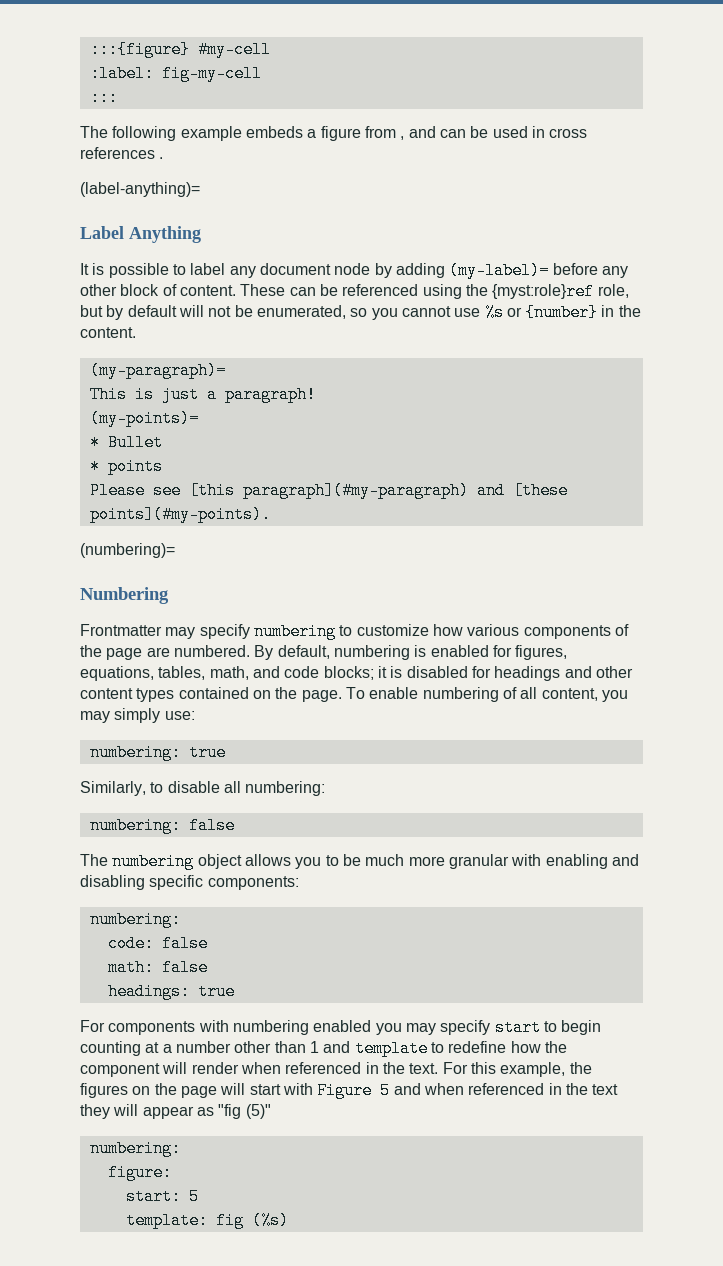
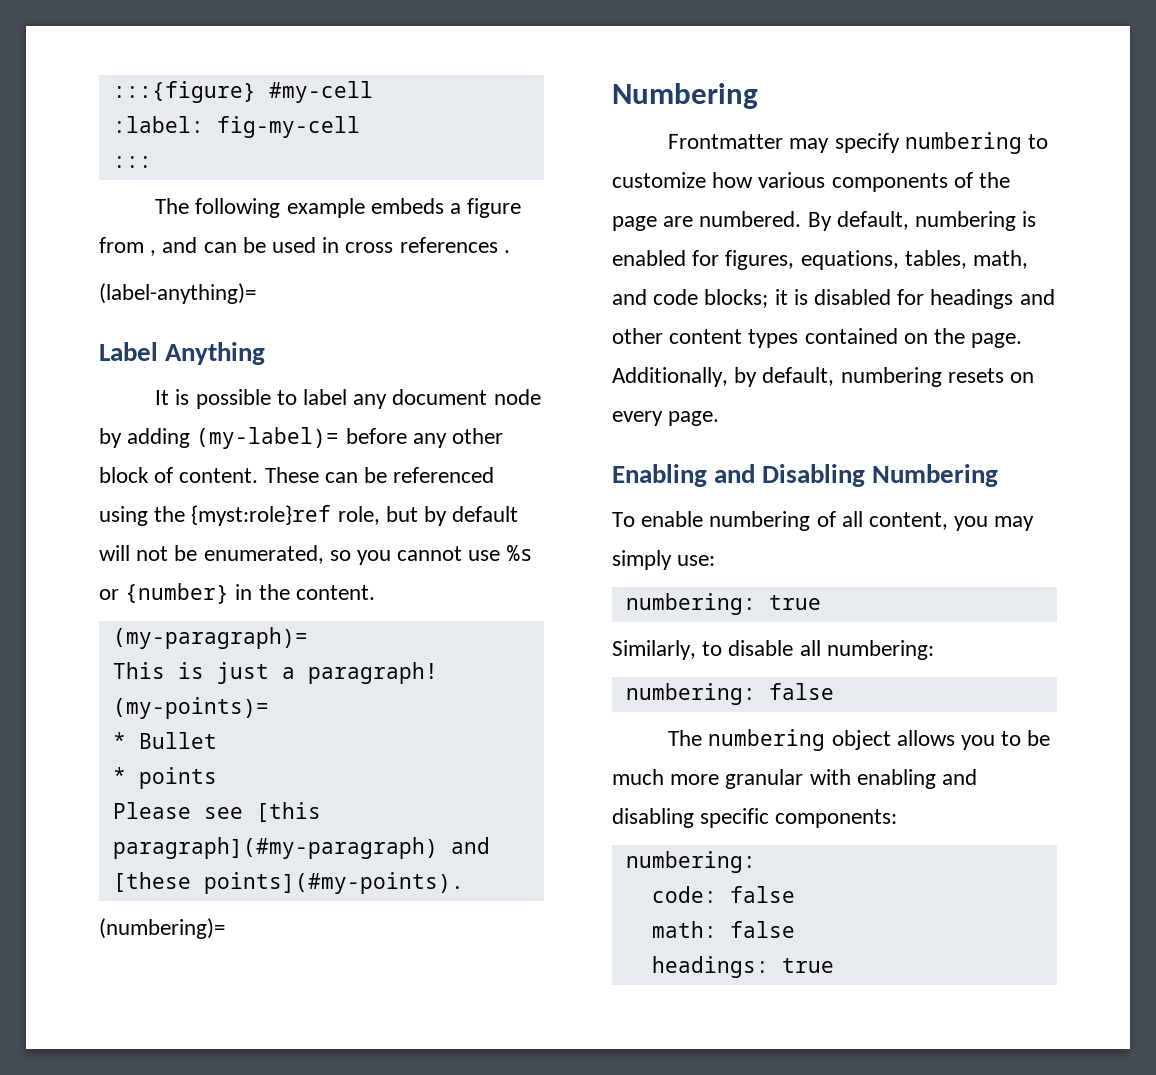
- By default, numbering is enabled for figures, equations, tables, math, and code blocks; it is disabled for headings and other content types contained on the page. To enable numbering of all content, you may simply use:
+ By default, numbering is enabled for figures, equations, tables, math, and code blocks; it is disabled for headings and other content types contained on the page. Additionally, by default, numbering resets on every page.
+ Enabling and Disabling Numbering
+ To enable numbering of all content, you may simply use:
- For components with numbering enabled you may specify start to begin counting at a number other than 1 and template to redefine how the component will render when referenced in the text. For this example, the figures on the page will start with Figure 5 and when referenced in the text they will appear as "fig (5)"
- numbering:
- figure:
- start: 5
- template: fig (%s)

